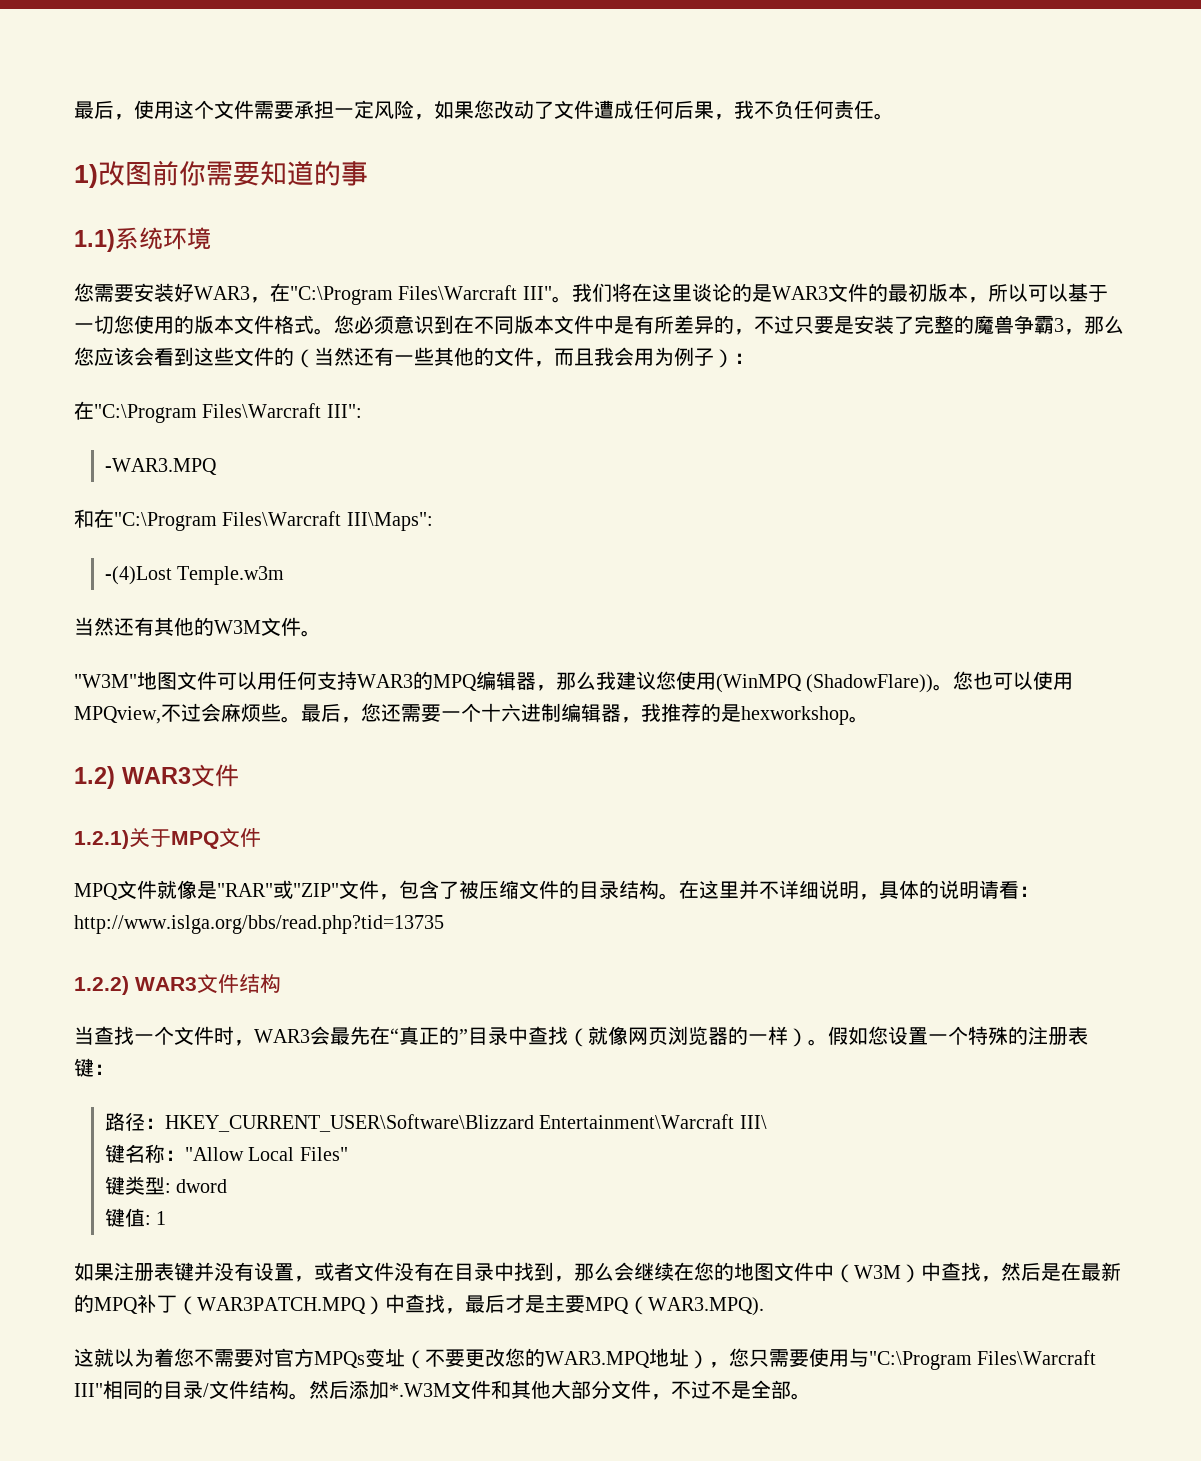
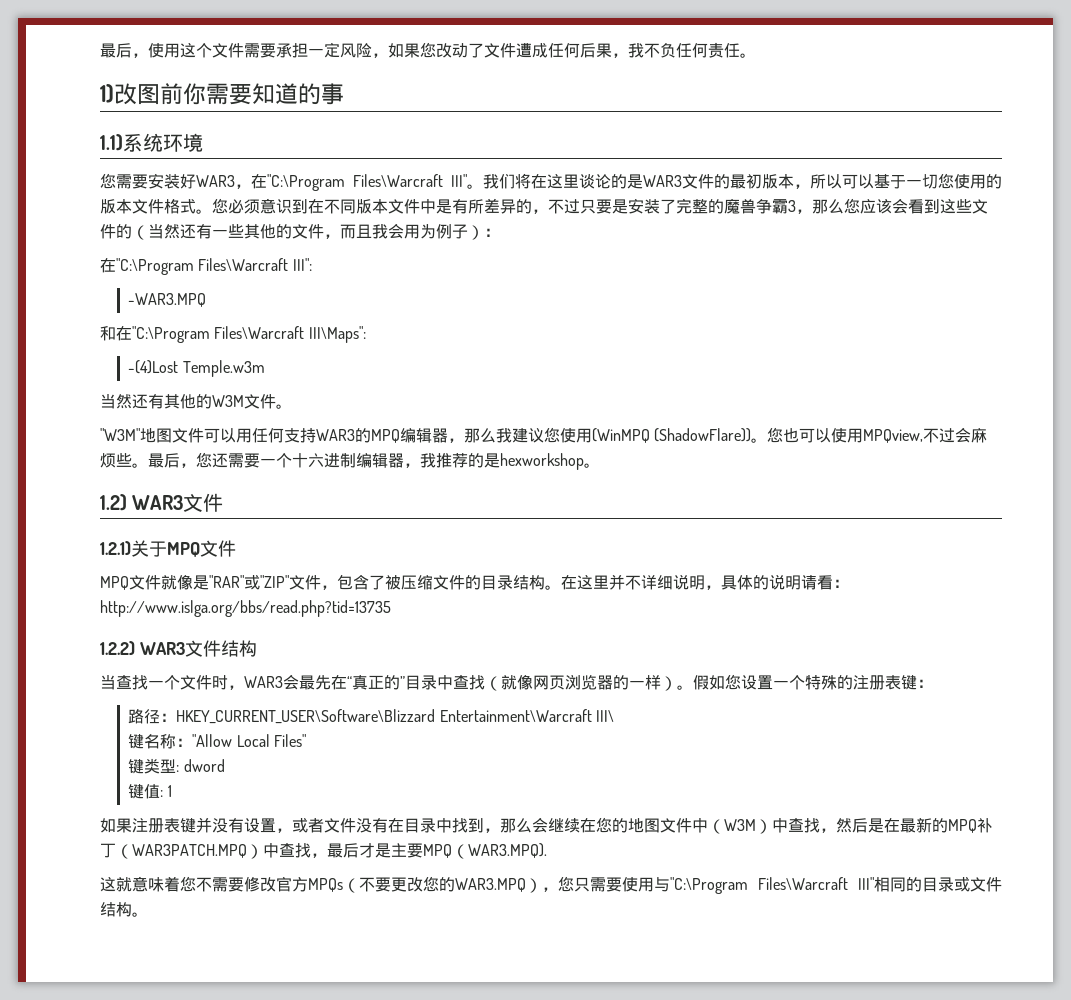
- 这就以为着您不需要对官方MPQs变址（不要更改您的WAR3.MPQ地址），您只需要使用与"C:\Program Files\Warcraft III"相同的目录/文件结构。然后添加*.W3M文件和其他大部分文件，不过不是全部。
+ 这就意味着您不需要修改官方MPQs（不要更改您的WAR3.MPQ），您只需要使用与"C:\Program Files\Warcraft III"相同的目录或文件结构。

